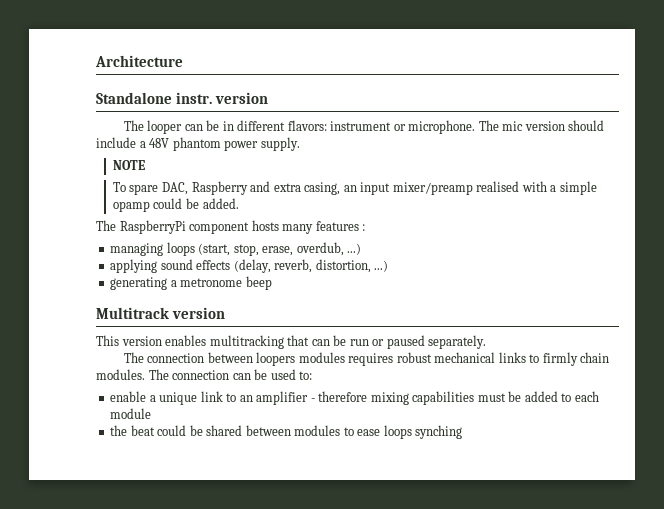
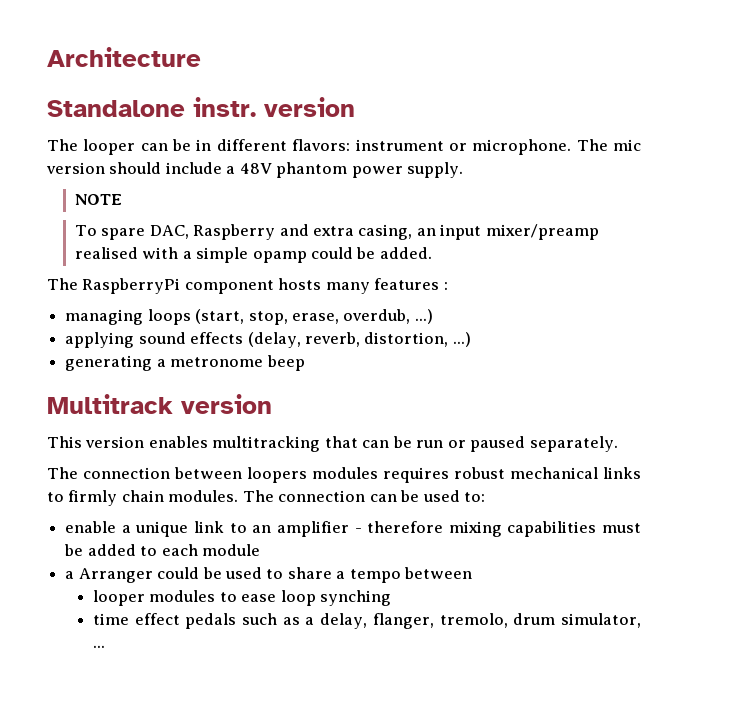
- the beat could be shared between modules to ease loops synching
+ a Arranger could be used to share a tempo between
+ looper modules to ease loop synching
+ time effect pedals such as a delay, flanger, tremolo, drum simulator, ...

